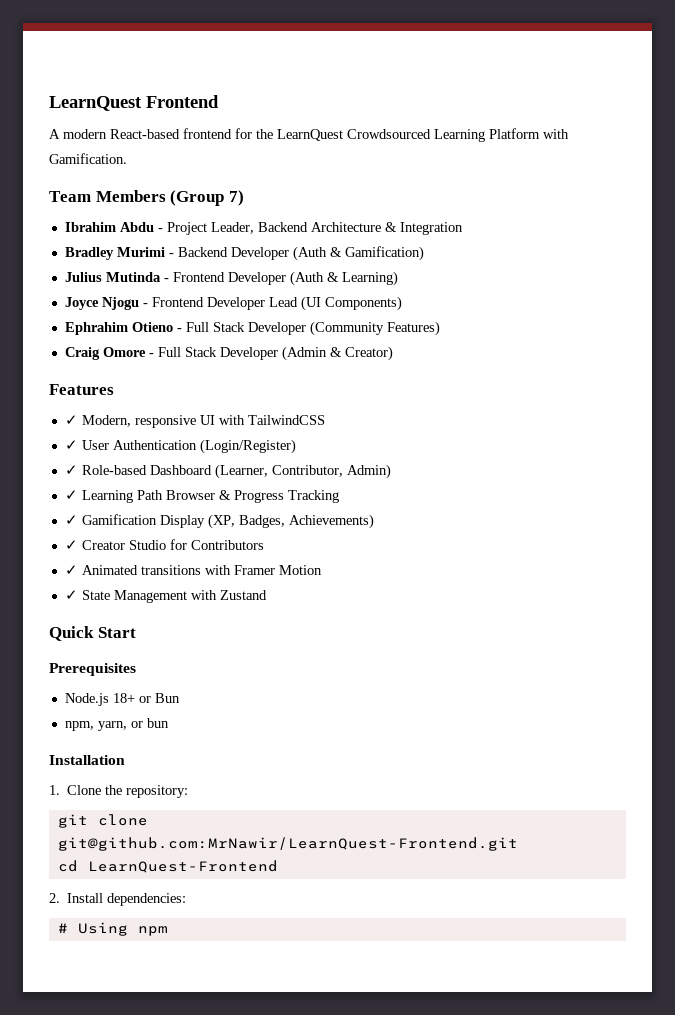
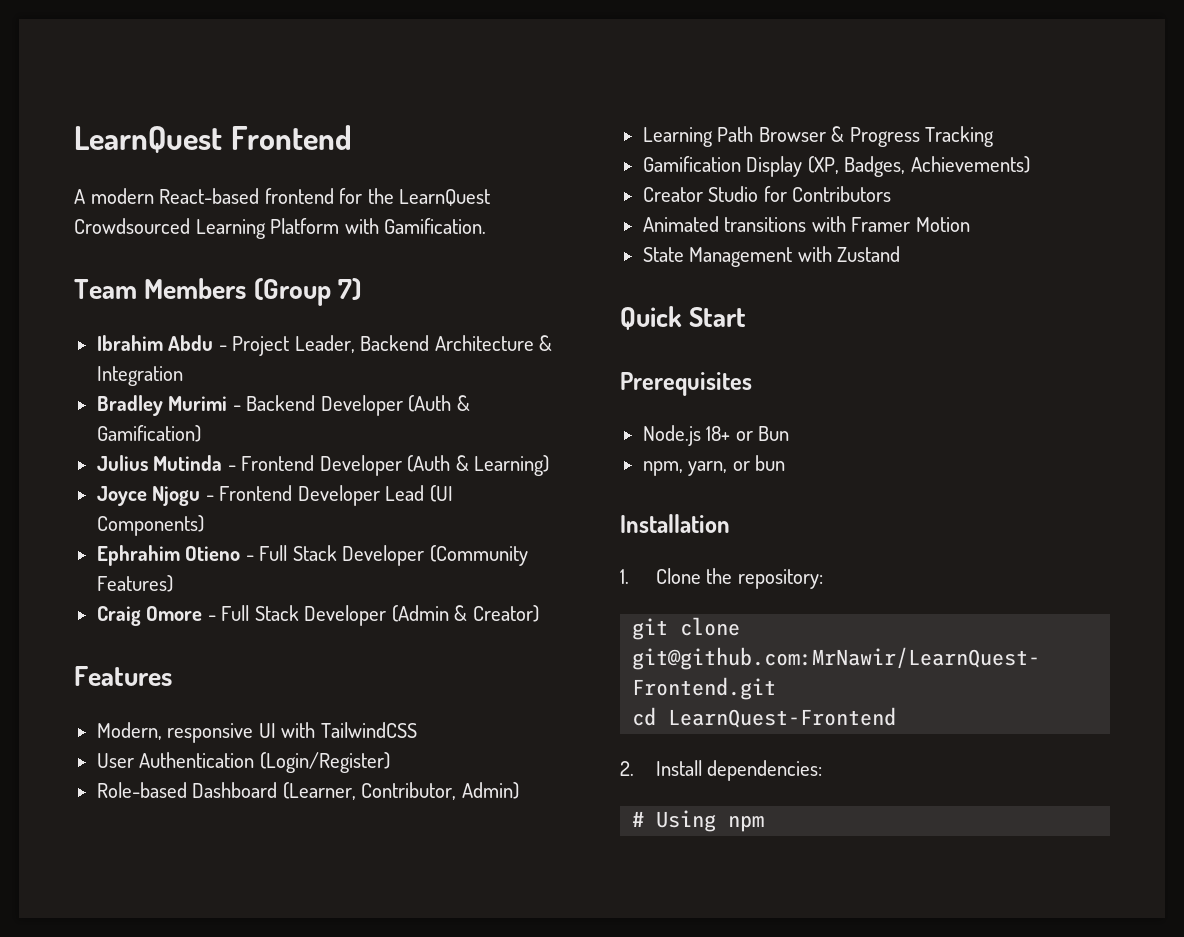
- ✓ Modern, responsive UI with TailwindCSS
+ Modern, responsive UI with TailwindCSS
- ✓ User Authentication (Login/Register)
+ User Authentication (Login/Register)
- ✓ Role-based Dashboard (Learner, Contributor, Admin)
+ Role-based Dashboard (Learner, Contributor, Admin)
- ✓ Learning Path Browser & Progress Tracking
+ Learning Path Browser & Progress Tracking
- ✓ Gamification Display (XP, Badges, Achievements)
+ Gamification Display (XP, Badges, Achievements)
- ✓ Creator Studio for Contributors
+ Creator Studio for Contributors
- ✓ Animated transitions with Framer Motion
+ Animated transitions with Framer Motion
- ✓ State Management with Zustand
+ State Management with Zustand

